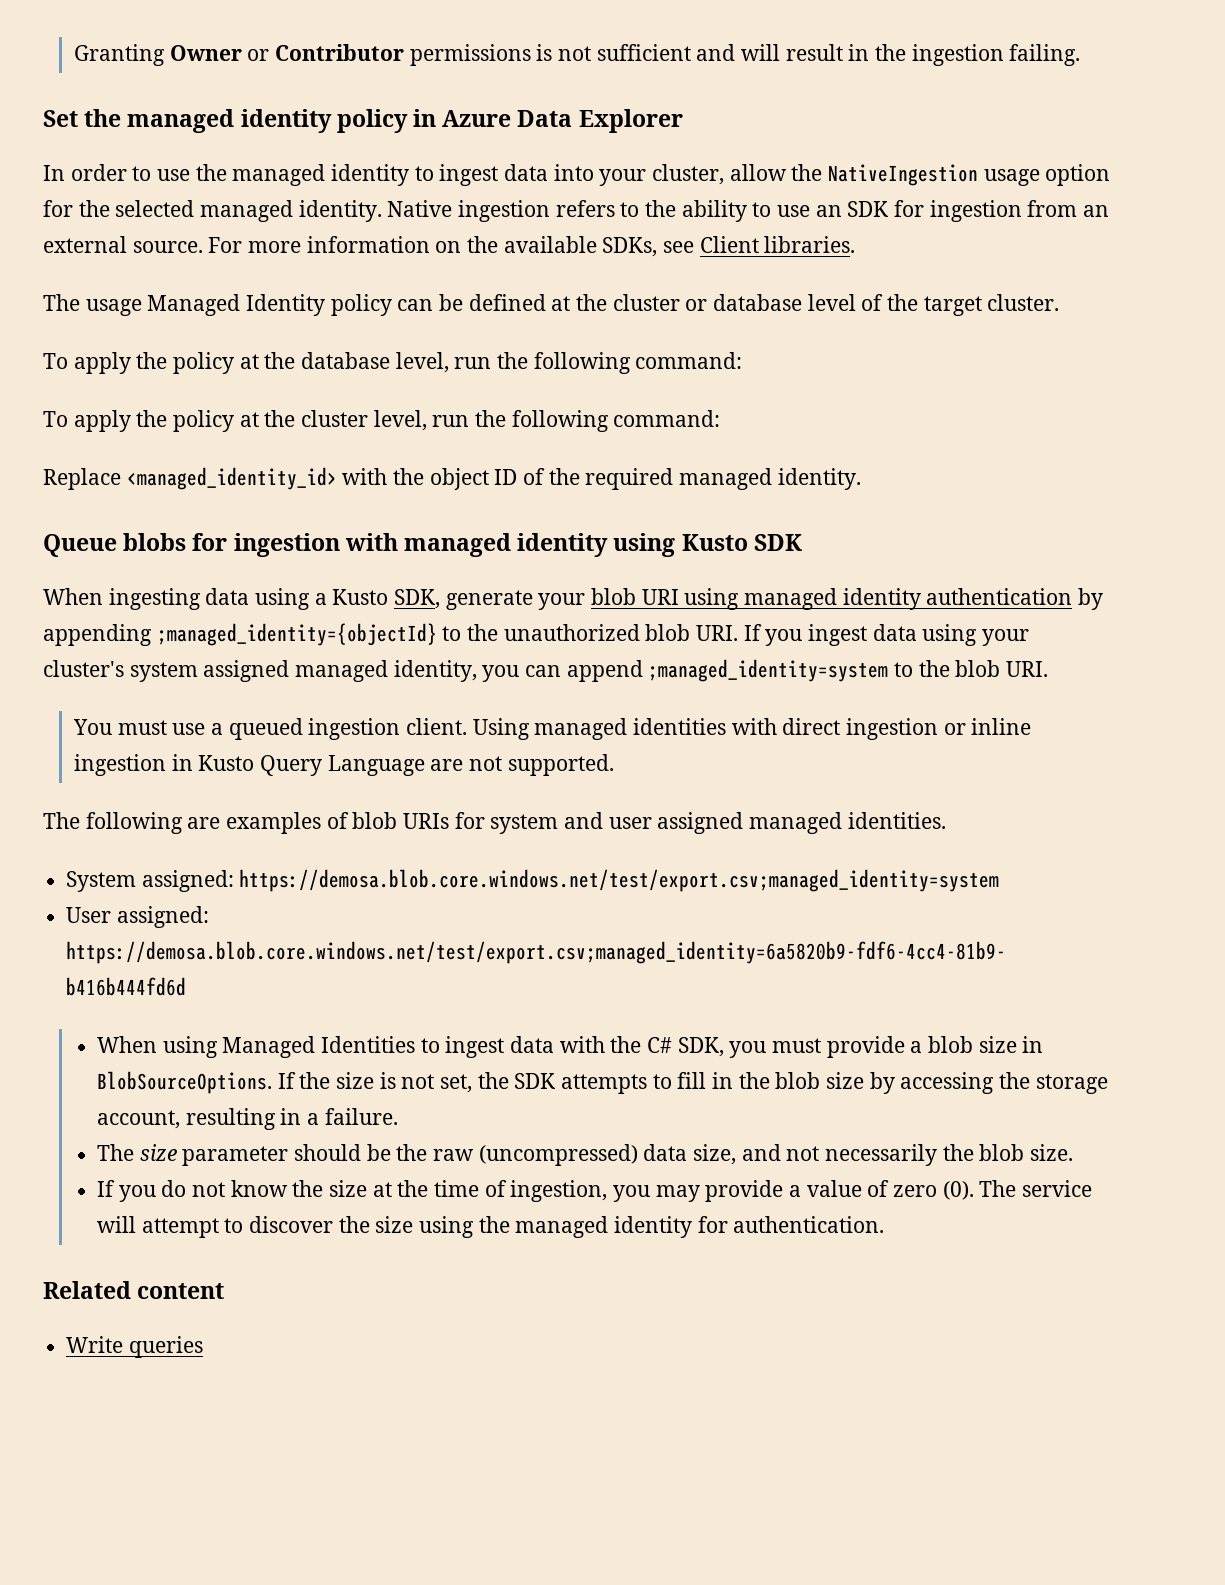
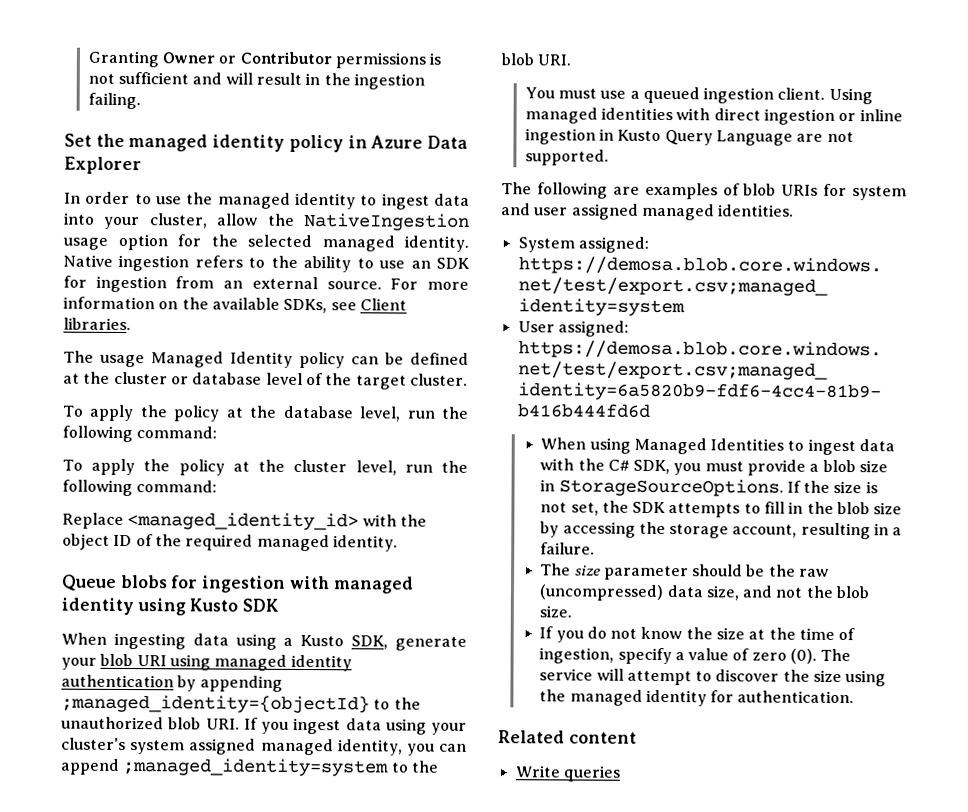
- When using Managed Identities to ingest data with the C# SDK, you must provide a blob size in BlobSourceOptions.
+ When using Managed Identities to ingest data with the C# SDK, you must provide a blob size in StorageSourceOptions.
- The size parameter should be the raw (uncompressed) data size, and not necessarily the blob size.
+ The size parameter should be the raw (uncompressed) data size, and not the blob size.
- If you do not know the size at the time of ingestion, you may provide a value of zero (0).
+ If you do not know the size at the time of ingestion, specify a value of zero (0).

